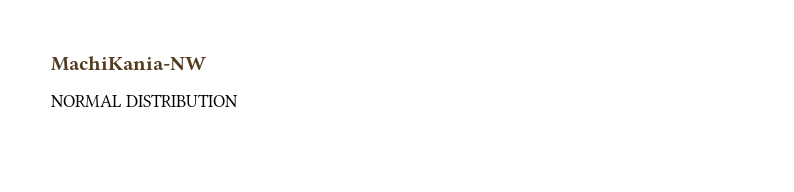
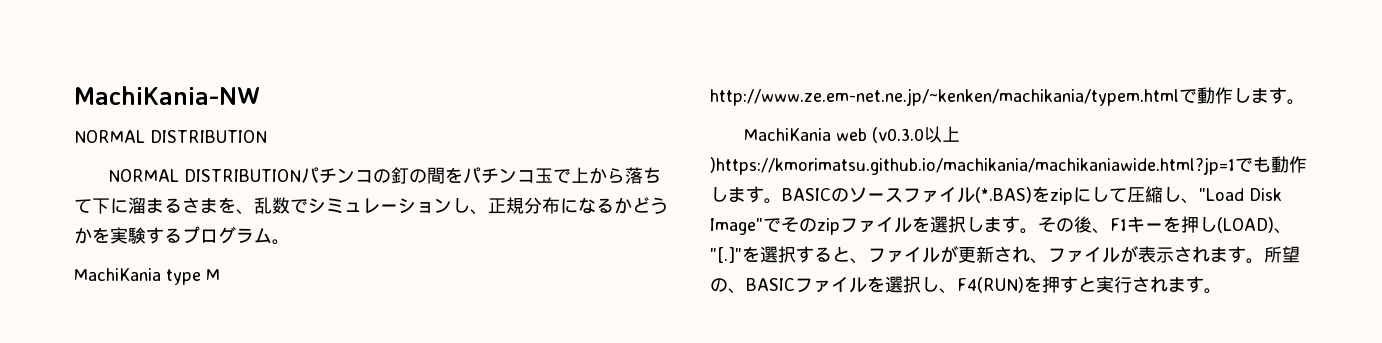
+ NORMAL DISTRIBUTIONパチンコの釘の間をパチンコ玉で上から落ちて下に溜まるさまを、乱数でシミュレーションし、正規分布になるかどうかを実験するプログラム。
+ MachiKania type M http://www.ze.em-net.ne.jp/~kenken/machikania/typem.htmlで動作します。
+ MachiKania web (v0.3.0以上)https://kmorimatsu.github.io/machikania/machikaniawide.html?jp=1でも動作します。BASICのソースファイル(*.BAS)をzipにして圧縮し、"Load Disk Image"でそのzipファイルを選択します。その後、F1キーを押し(LOAD)、"[.]"を選択すると、ファイルが更新され、ファイルが表示されます。所望の、BASICファイルを選択し、F4(RUN)を押すと実行されます。

